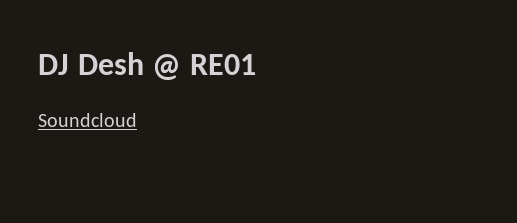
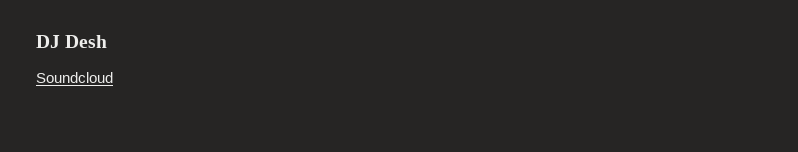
- DJ Desh @ RE01
+ DJ Desh

